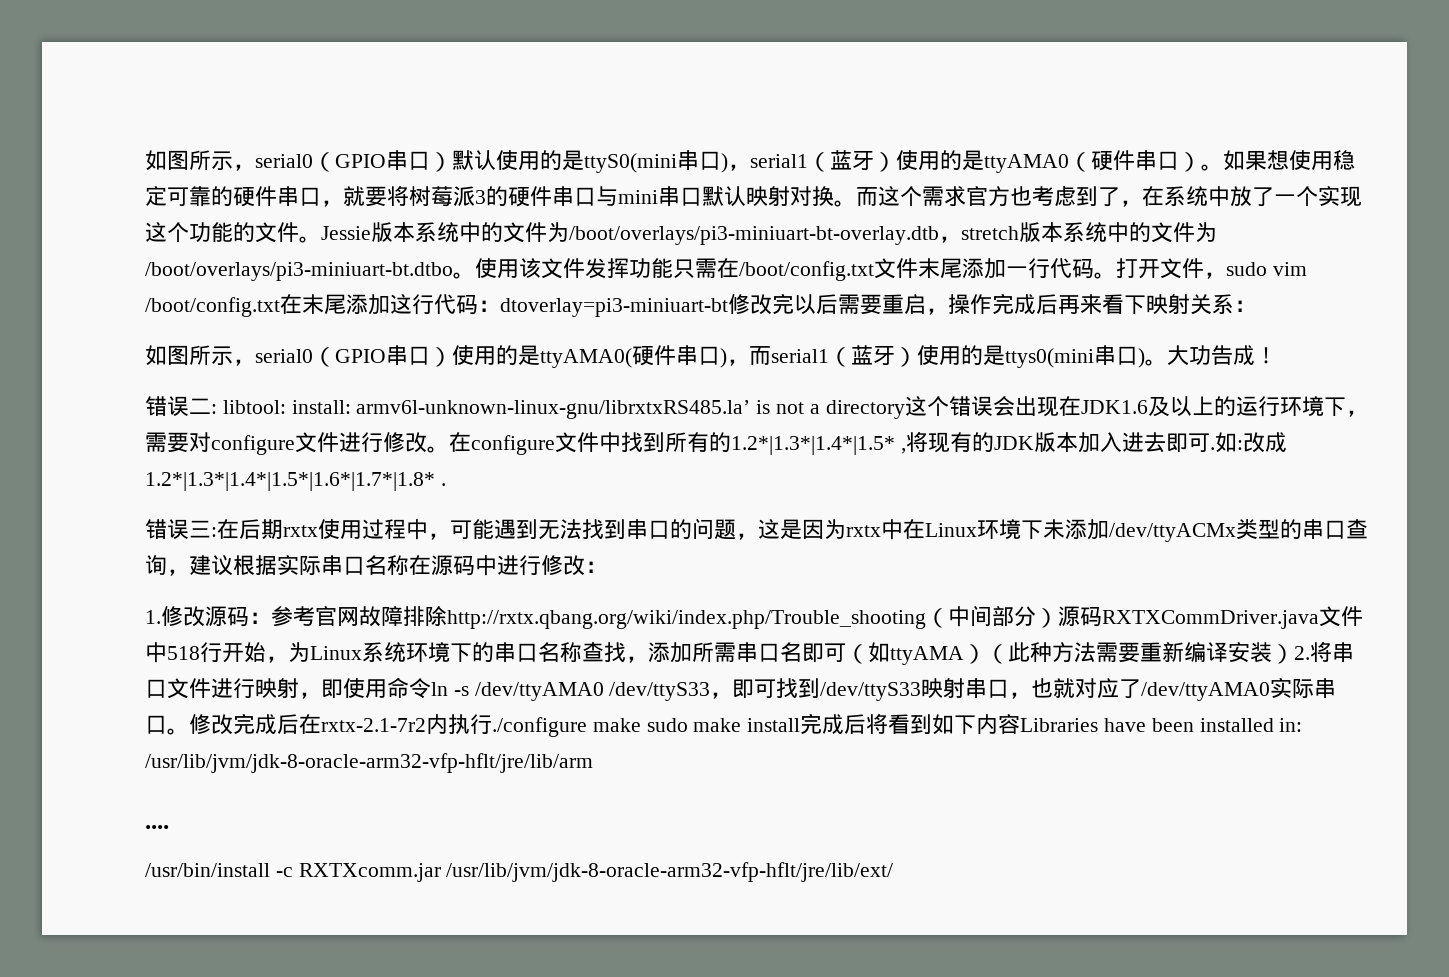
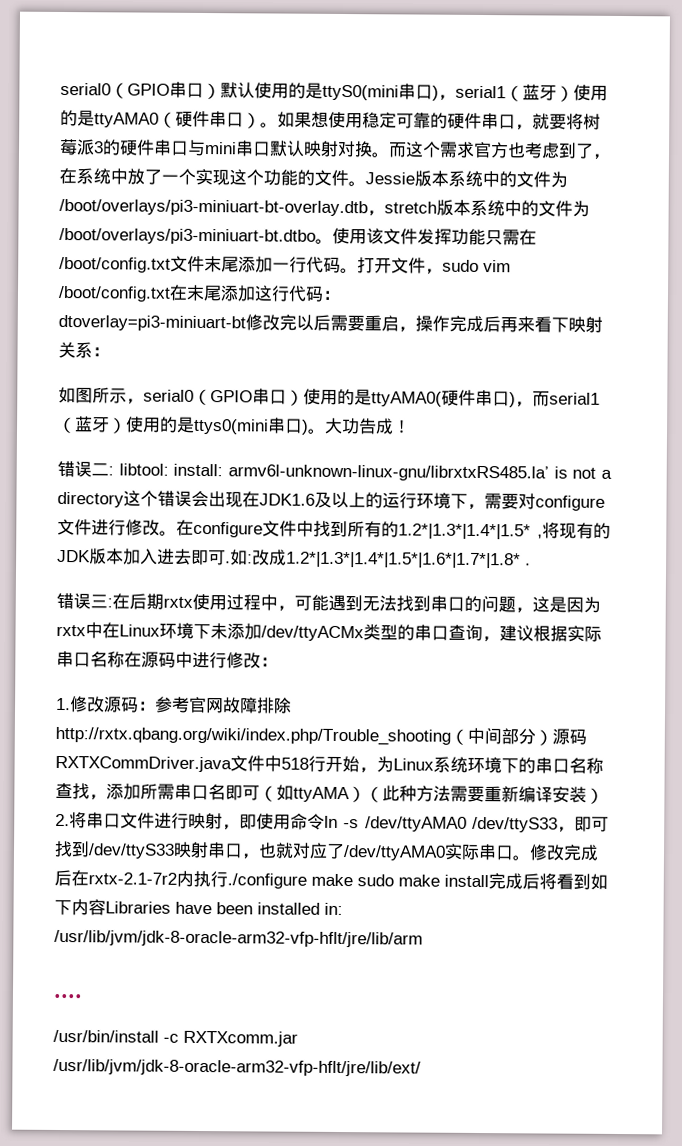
- 如图所示，serial0（GPIO串口）默认使用的是ttyS0(mini串口)，serial1（蓝牙）使用的是ttyAMA0（硬件串口）。
+ serial0（GPIO串口）默认使用的是ttyS0(mini串口)，serial1（蓝牙）使用的是ttyAMA0（硬件串口）。
- 打开文件，sudo vim /boot/config.txt在末尾添加这行代码：dtoverlay=pi3-miniuart-bt修改完以后需要重启，操作完成后再来看下映射关系：
+ 打开文件，sudo vim /boot/config.txt在末尾添加这行代码：
+ dtoverlay=pi3-miniuart-bt修改完以后需要重启，操作完成后再来看下映射关系：

